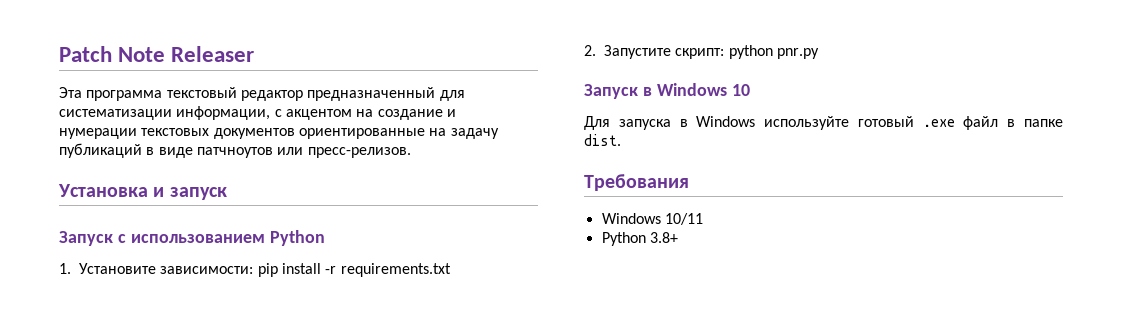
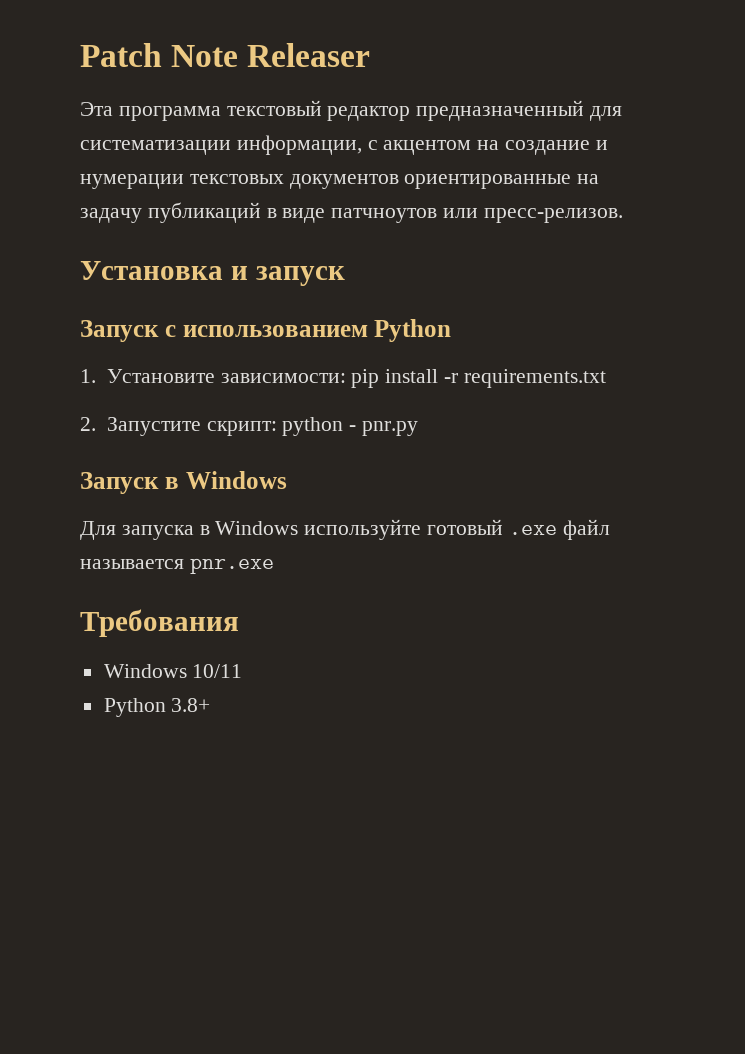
- 2. Запустите скрипт: python pnr.py
+ 2. Запустите скрипт: python - pnr.py
- Запуск в Windows 10
+ Запуск в Windows
- Для запуска в Windows используйте готовый .exe файл в папке dist.
+ Для запуска в Windows используйте готовый .exe файл называется pnr.exe

